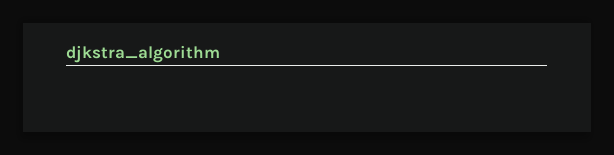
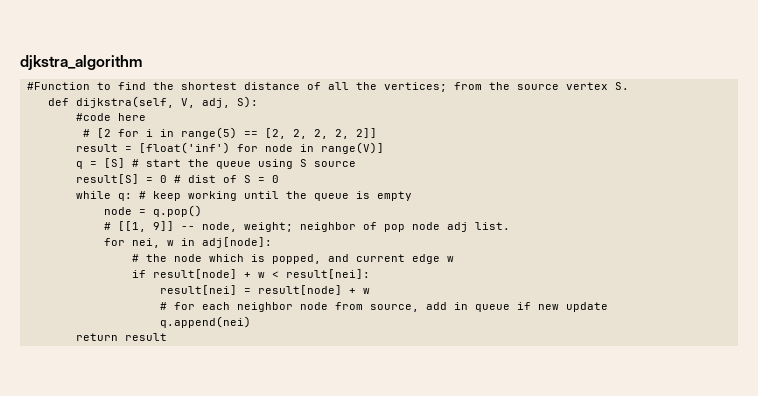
+ #Function to find the shortest distance of all the vertices; from the source vertex S.
+ def dijkstra(self, V, adj, S):
+ #code here
+ # [2 for i in range(5) == [2, 2, 2, 2, 2]]
+ result = [float('inf') for node in range(V)]
+ q = [S] # start the queue using S source
+ result[S] = 0 # dist of S = 0
+ while q: # keep working until the queue is empty
+ node = q.pop()
+ # [[1, 9]] -- node, weight; neighbor of pop node adj list.
+ for nei, w in adj[node]:
+ # the node which is popped, and current edge w
+ if result[node] + w < result[nei]:
+ result[nei] = result[node] + w
+ # for each neighbor node from source, add in queue if new update
+ q.append(nei)
+ return result

